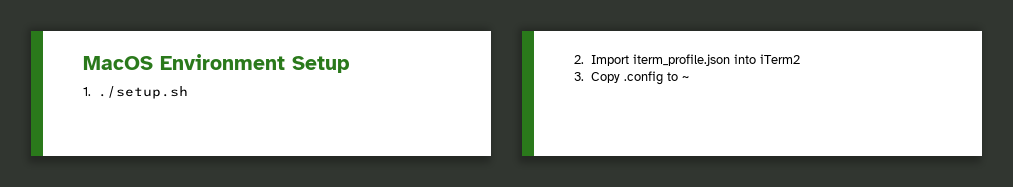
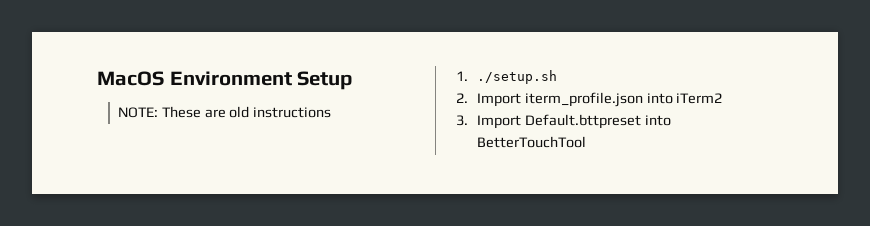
+ NOTE: These are old instructions
- 3. Copy .config to ~
+ 3. Import Default.bttpreset into BetterTouchTool

